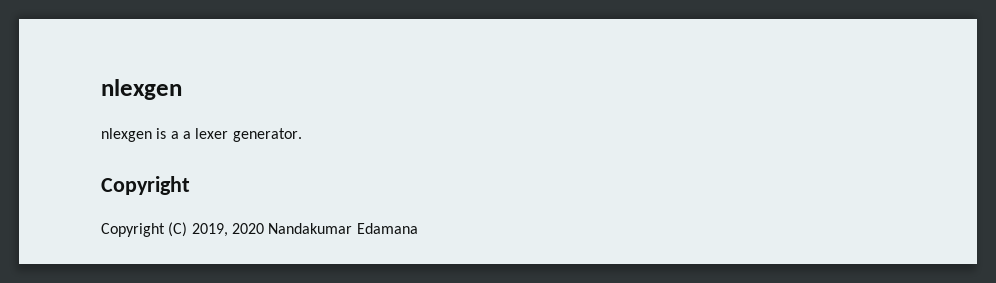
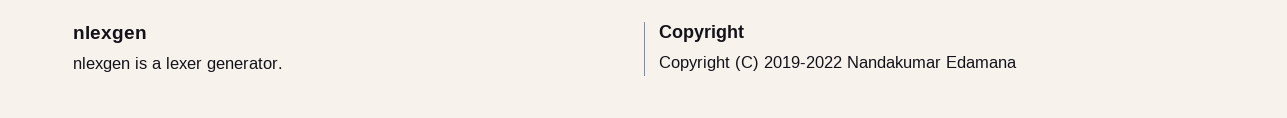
- nlexgen is a a lexer generator.
+ nlexgen is a lexer generator.
- Copyright (C) 2019, 2020 Nandakumar Edamana
+ Copyright (C) 2019-2022 Nandakumar Edamana

